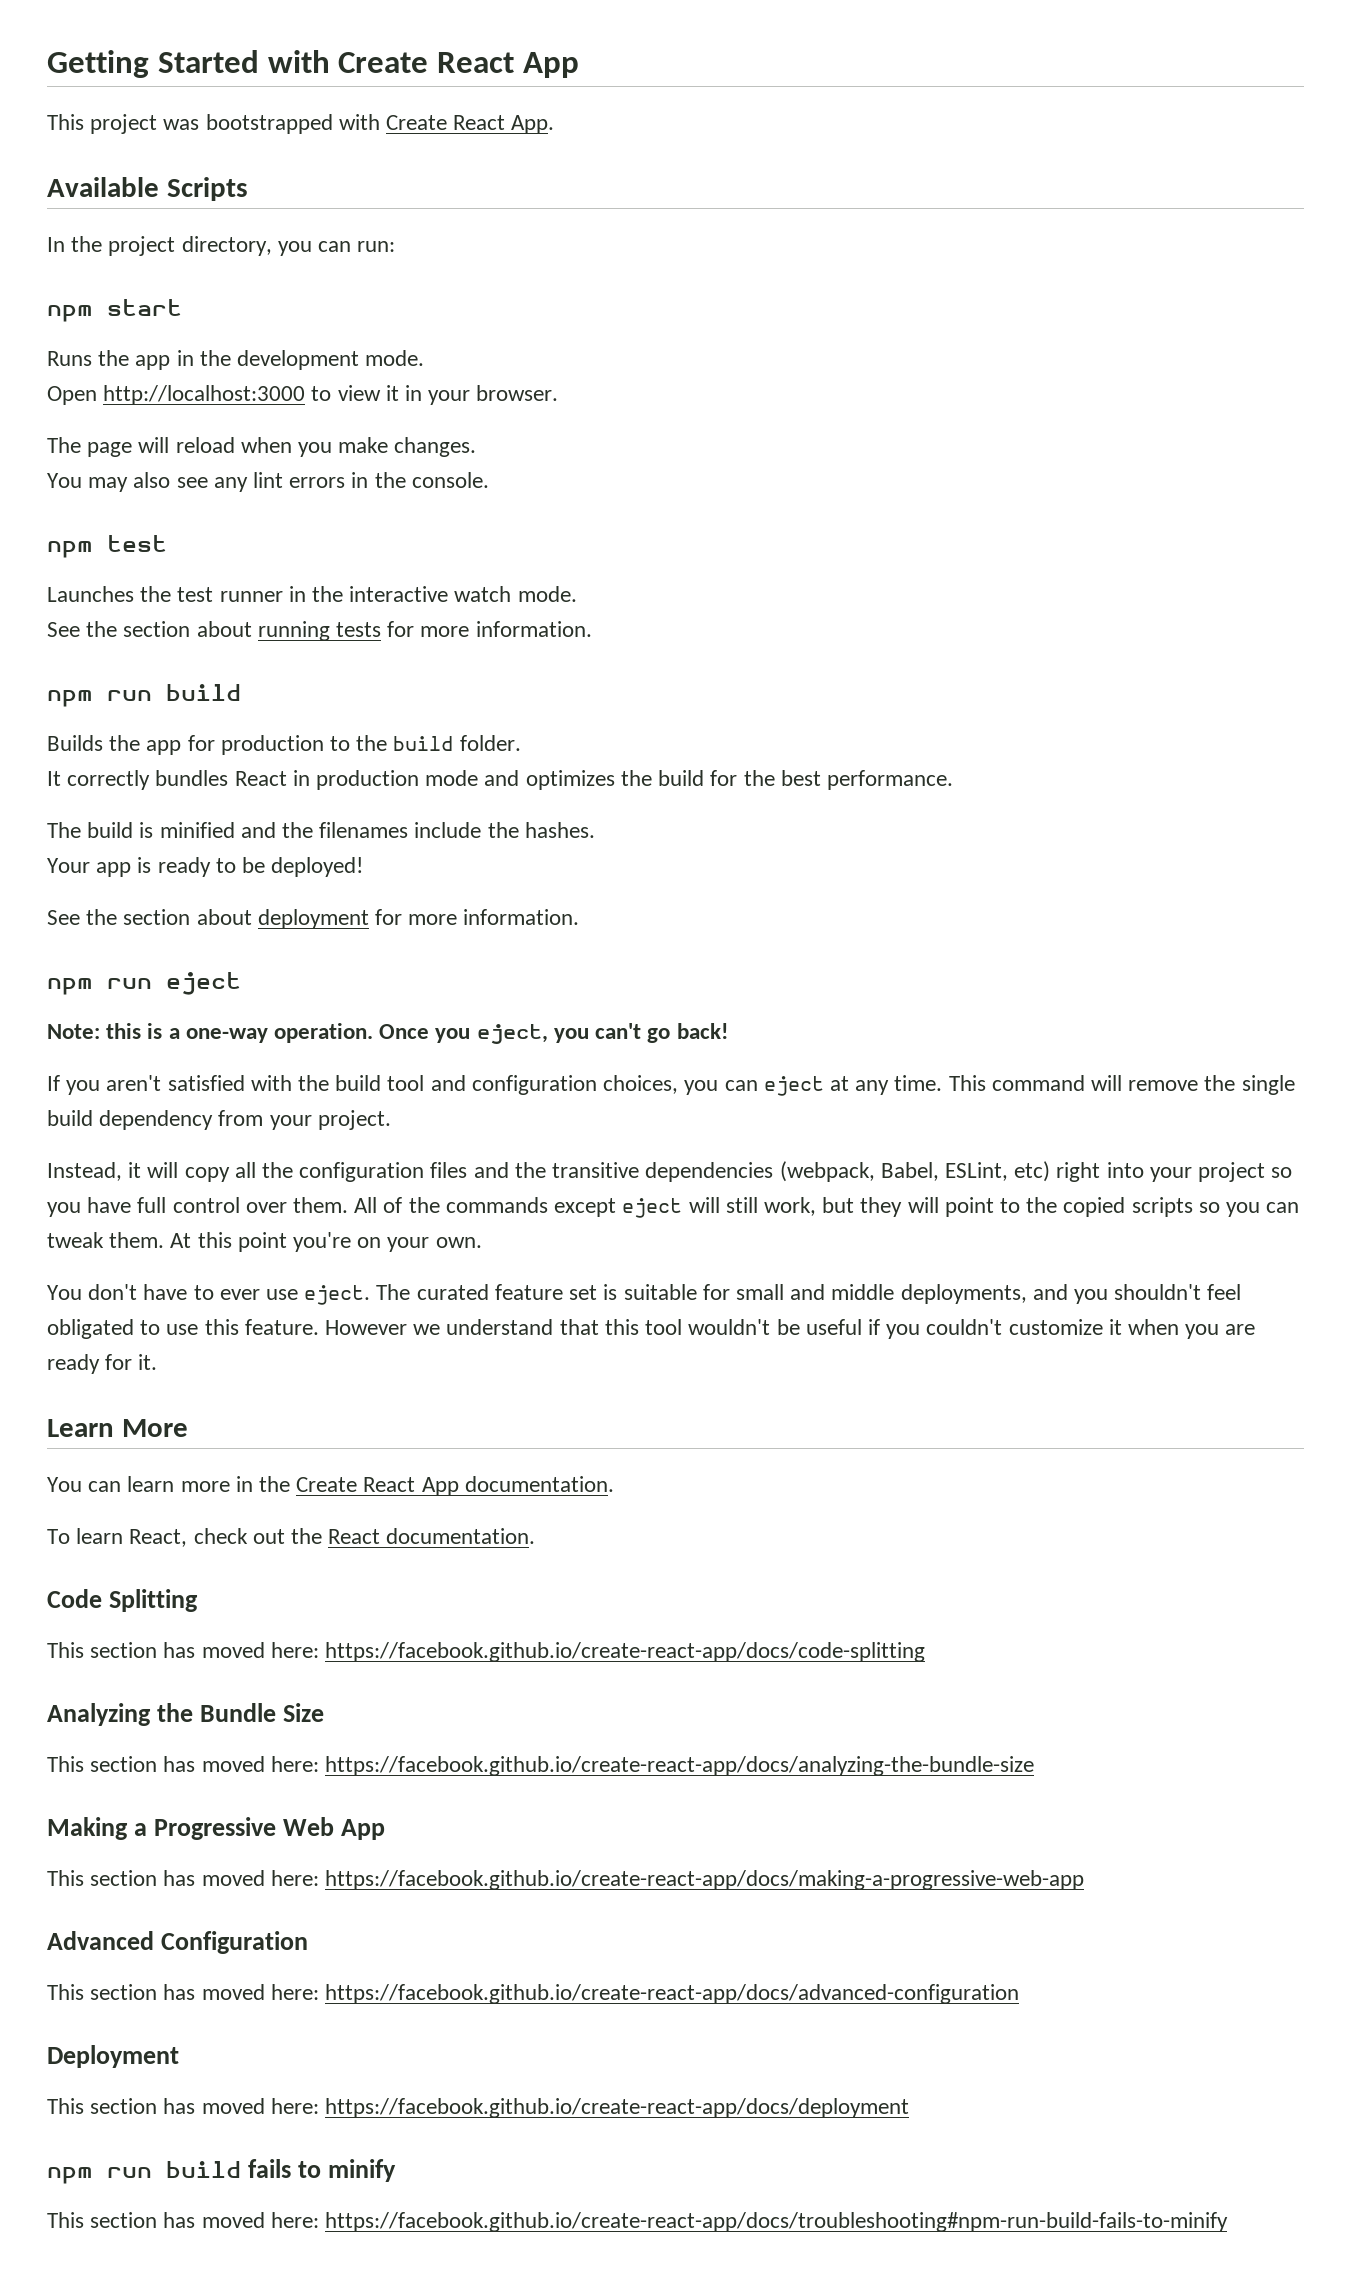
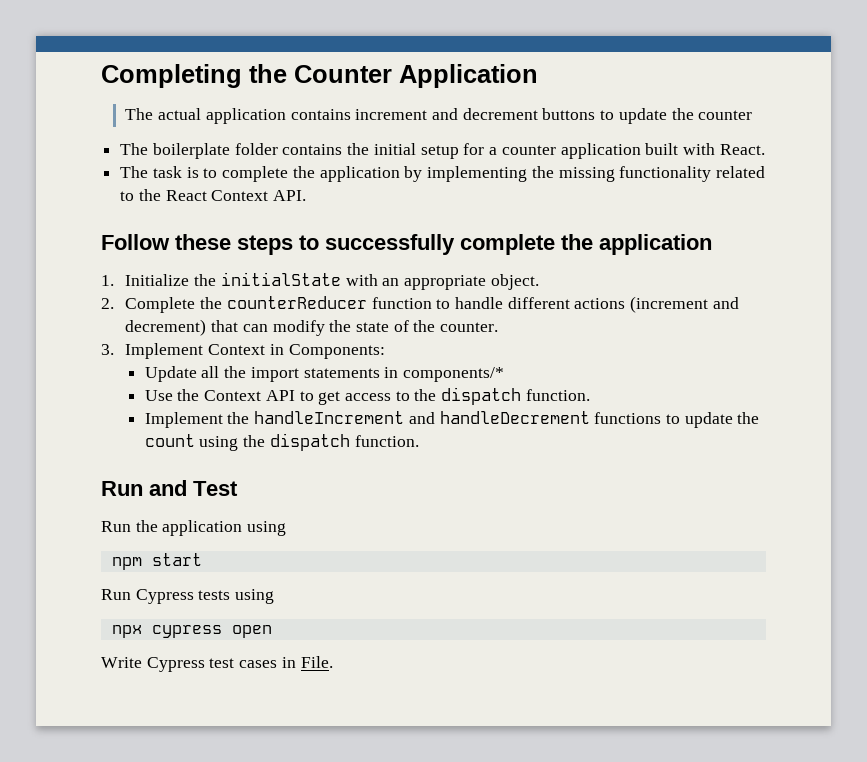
- Getting Started with Create React App
- This project was bootstrapped with Create React App.
- Available Scripts
- In the project directory, you can run:
+ Completing the Counter Application
+ The actual application contains increment and decrement buttons to update the counter
+ The boilerplate folder contains the initial setup for a counter application built with React.
+ The task is to complete the application by implementing the missing functionality related to the React Context API.
+ Follow these steps to successfully complete the application
+ 1. Initialize the initialState with an appropriate object.
+ 2. Complete the counterReducer function to handle different actions (increment and decrement) that can modify the state of the counter.
+ 3. Implement Context in Components:
+ Update all the import statements in components/*
+ Use the Context API to get access to the dispatch function.
+ Implement the handleIncrement and handleDecrement functions to update the count using the dispatch function.
+ Run and Test
+ Run the application using
  npm start
- Runs the app in the development mode.
- Open http://localhost:3000 to view it in your browser.
- The page will reload when you make changes.
- You may also see any lint errors in the console.
- npm test
- Launches the test runner in the interactive watch mode.
- See the section about running tests for more information.
- npm run build
- Builds the app for production to the build folder.
- It correctly bundles React in production mode and optimizes the build for the best performance.
- The build is minified and the filenames include the hashes.
- Your app is ready to be deployed!
- See the section about deployment for more information.
- npm run eject
- Note: this is a one-way operation. Once you eject, you can't go back!
- If you aren't satisfied with the build tool and configuration choices, you can eject at any time. This command will remove the single build dependency from your project.
- Instead, it will copy all the configuration files and the transitive dependencies (webpack, Babel, ESLint, etc) right into your project so you have full control over them. All of the commands except eject will still work, but they will point to the copied scripts so you can tweak them. At this point you're on your own.
- You don't have to ever use eject. The curated feature set is suitable for small and middle deployments, and you shouldn't feel obligated to use this feature. However we understand that this tool wouldn't be useful if you couldn't customize it when you are ready for it.
- Learn More
- You can learn more in the Create React App documentation.
- To learn React, check out the React documentation.
- Code Splitting
- This section has moved here: https://facebook.github.io/create-react-app/docs/code-splitting
- Analyzing the Bundle Size
- This section has moved here: https://facebook.github.io/create-react-app/docs/analyzing-the-bundle-size
- Making a Progressive Web App
- This section has moved here: https://facebook.github.io/create-react-app/docs/making-a-progressive-web-app
- Advanced Configuration
- This section has moved here: https://facebook.github.io/create-react-app/docs/advanced-configuration
- Deployment
- This section has moved here: https://facebook.github.io/create-react-app/docs/deployment
- npm run build fails to minify
- This section has moved here: https://facebook.github.io/create-react-app/docs/troubleshooting#npm-run-build-fails-to-minify
+ Run Cypress tests using
+ npx cypress open
+ Write Cypress test cases in File.

